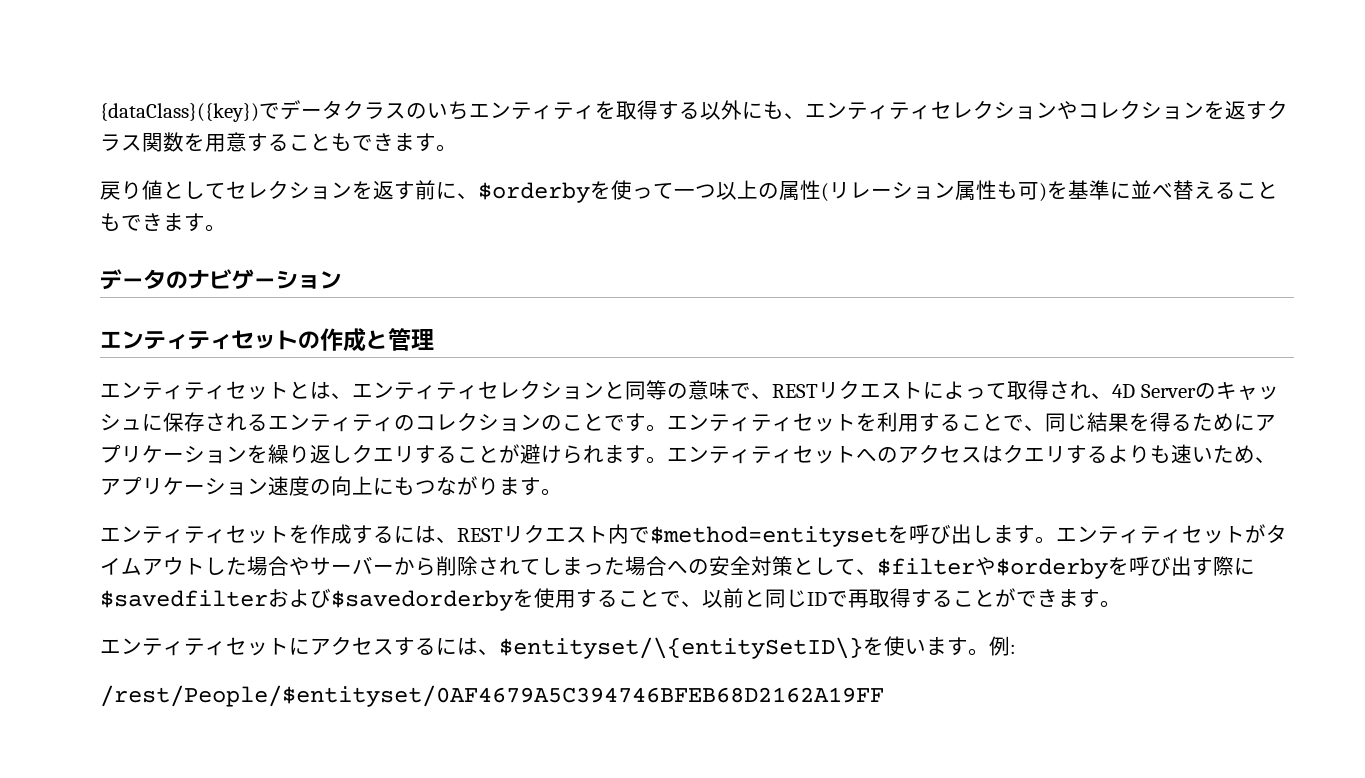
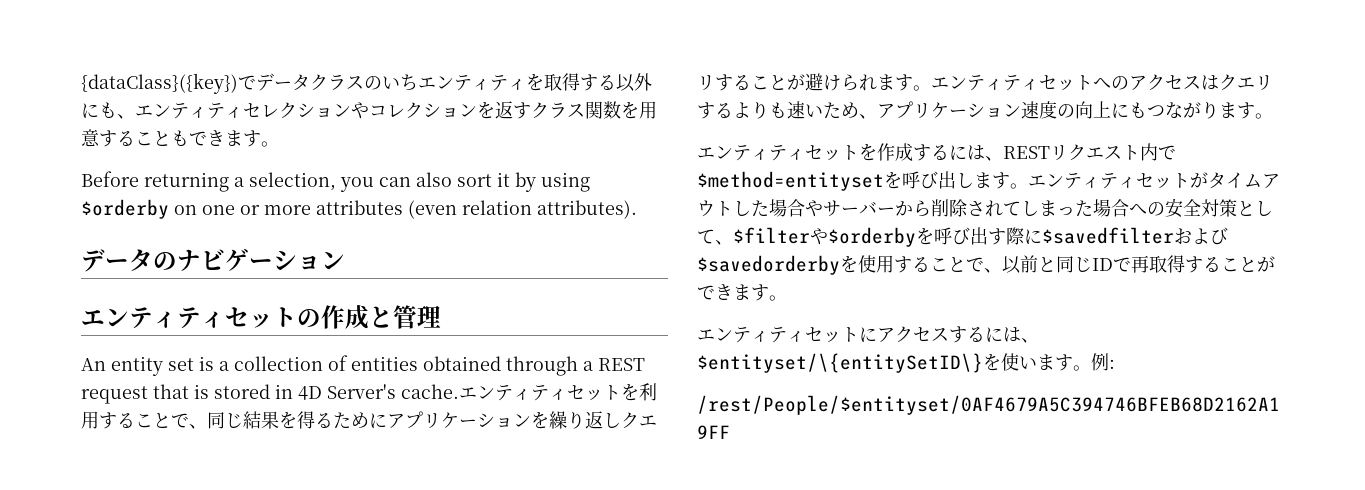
- 戻り値としてセレクションを返す前に、$orderbyを使って一つ以上の属性(リレーション属性も可)を基準に並べ替えることもできます。
+ Before returning a selection, you can also sort it by using $orderby on one or more attributes (even relation attributes).
- エンティティセットとは、エンティティセレクションと同等の意味で、RESTリクエストによって取得され、4D Serverのキャッシュに保存されるエンティティのコレクションのことです。
+ An entity set is a collection of entities obtained through a REST request that is stored in 4D Server's cache.

